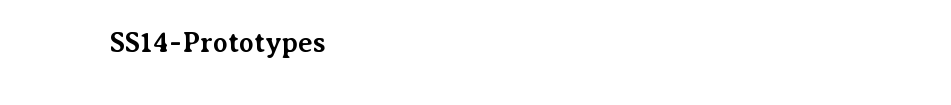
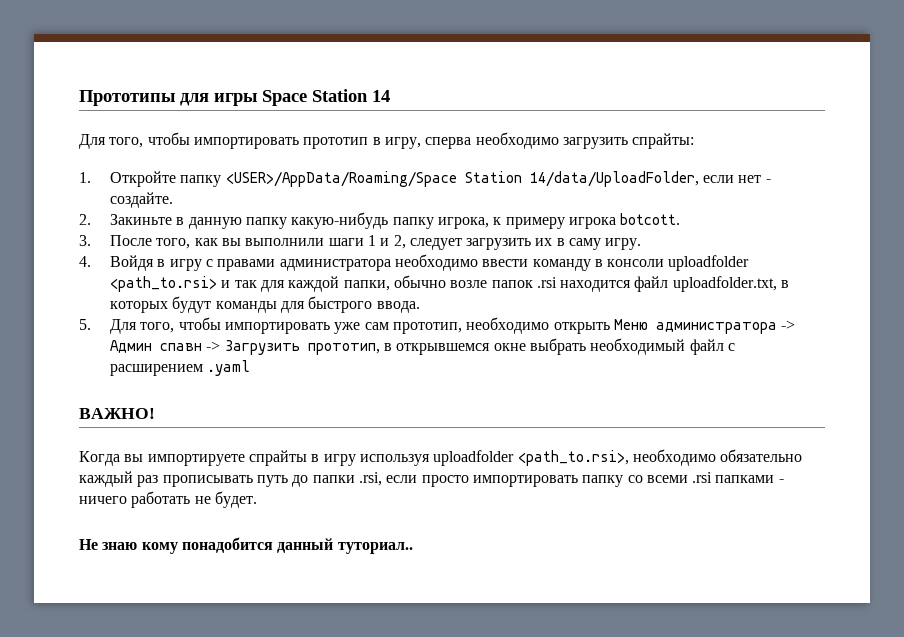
- SS14-Prototypes
+ Прототипы для игры Space Station 14
+ Для того, чтобы импортировать прототип в игру, сперва необходимо загрузить спрайты:
+ 1. Откройте папку <USER>/AppData/Roaming/Space Station 14/data/UploadFolder, если нет - создайте.
+ 2. Закиньте в данную папку какую-нибудь папку игрока, к примеру игрока botcott.
+ 3. После того, как вы выполнили шаги 1 и 2, следует загрузить их в саму игру.
+ 4. Войдя в игру с правами администратора необходимо ввести команду в консоли uploadfolder <path_to.rsi> и так для каждой папки, обычно возле папок .rsi находится файл uploadfolder.txt, в которых будут команды для быстрого ввода.
+ 5. Для того, чтобы импортировать уже сам прототип, необходимо открыть Меню администратора -> Админ спавн -> Загрузить прототип, в открывшемся окне выбрать необходимый файл с расширением .yaml
+ ВАЖНО!
+ Когда вы импортируете спрайты в игру используя uploadfolder <path_to.rsi>, необходимо обязательно каждый раз прописывать путь до папки .rsi, если просто импортировать папку со всеми .rsi папками - ничего работать не будет.
+ Не знаю кому понадобится данный туториал..

